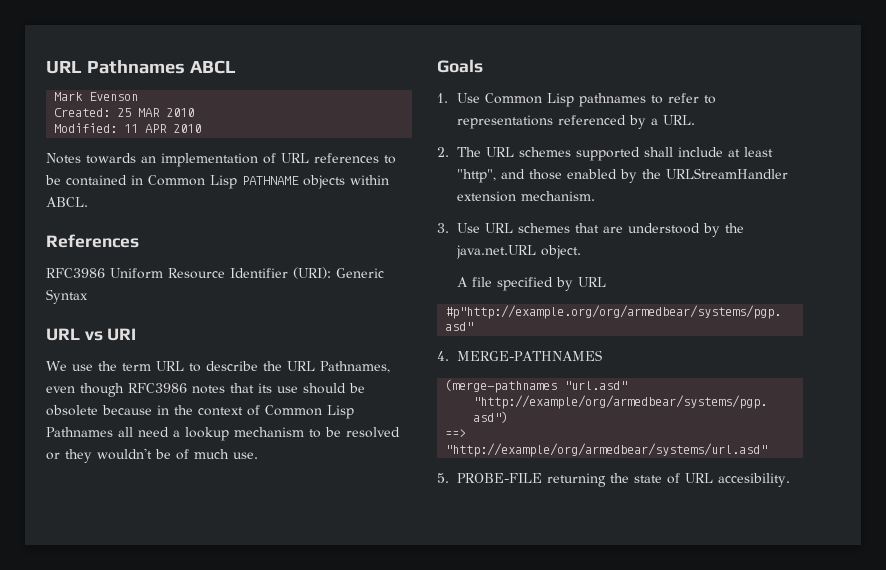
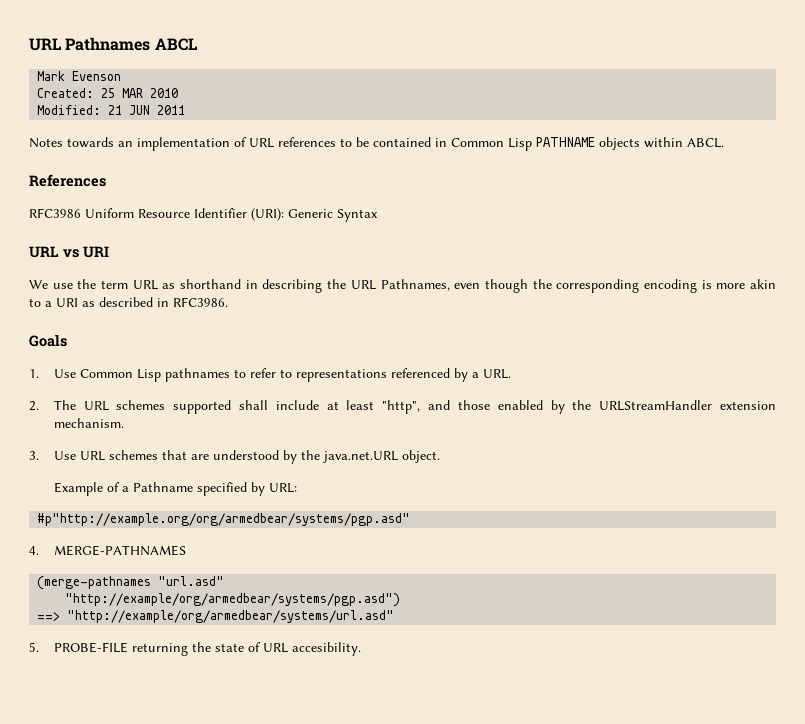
- Modified: 11 APR 2010
+ Modified: 21 JUN 2011
- We use the term URL to describe the URL Pathnames, even though RFC3986 notes that its use should be obsolete because in the context of Common Lisp Pathnames all need a lookup mechanism to be resolved or they wouldn't be of much use.
+ We use the term URL as shorthand in describing the URL Pathnames, even though the corresponding encoding is more akin to a URI as described in RFC3986.
- A file specified by URL
+ Example of a Pathname specified by URL:

